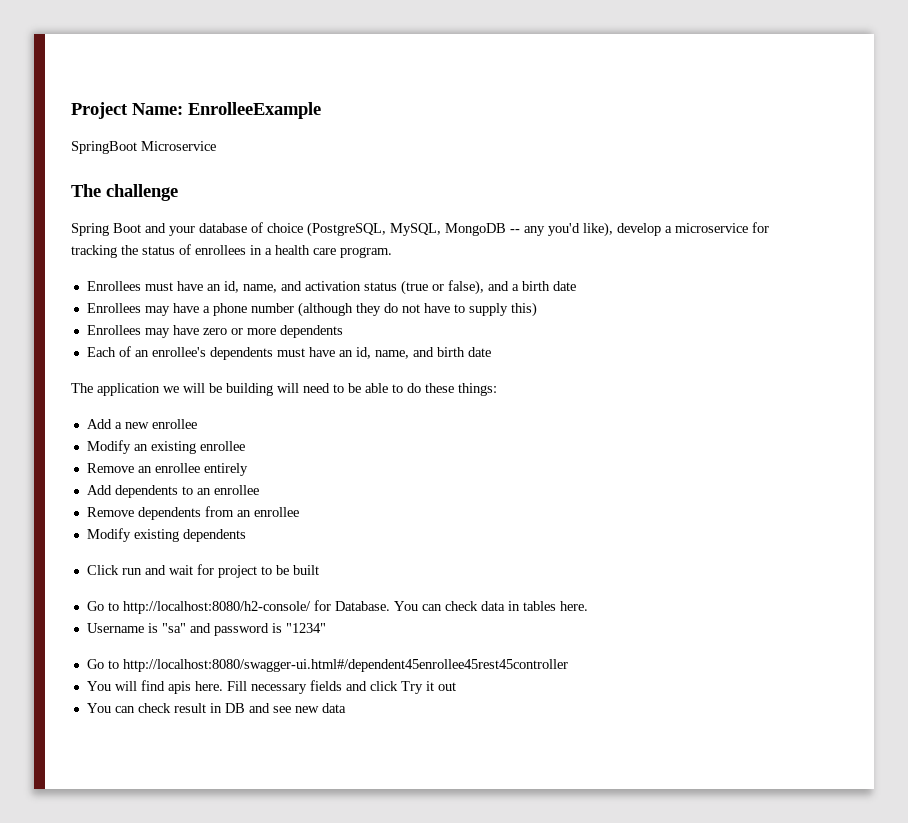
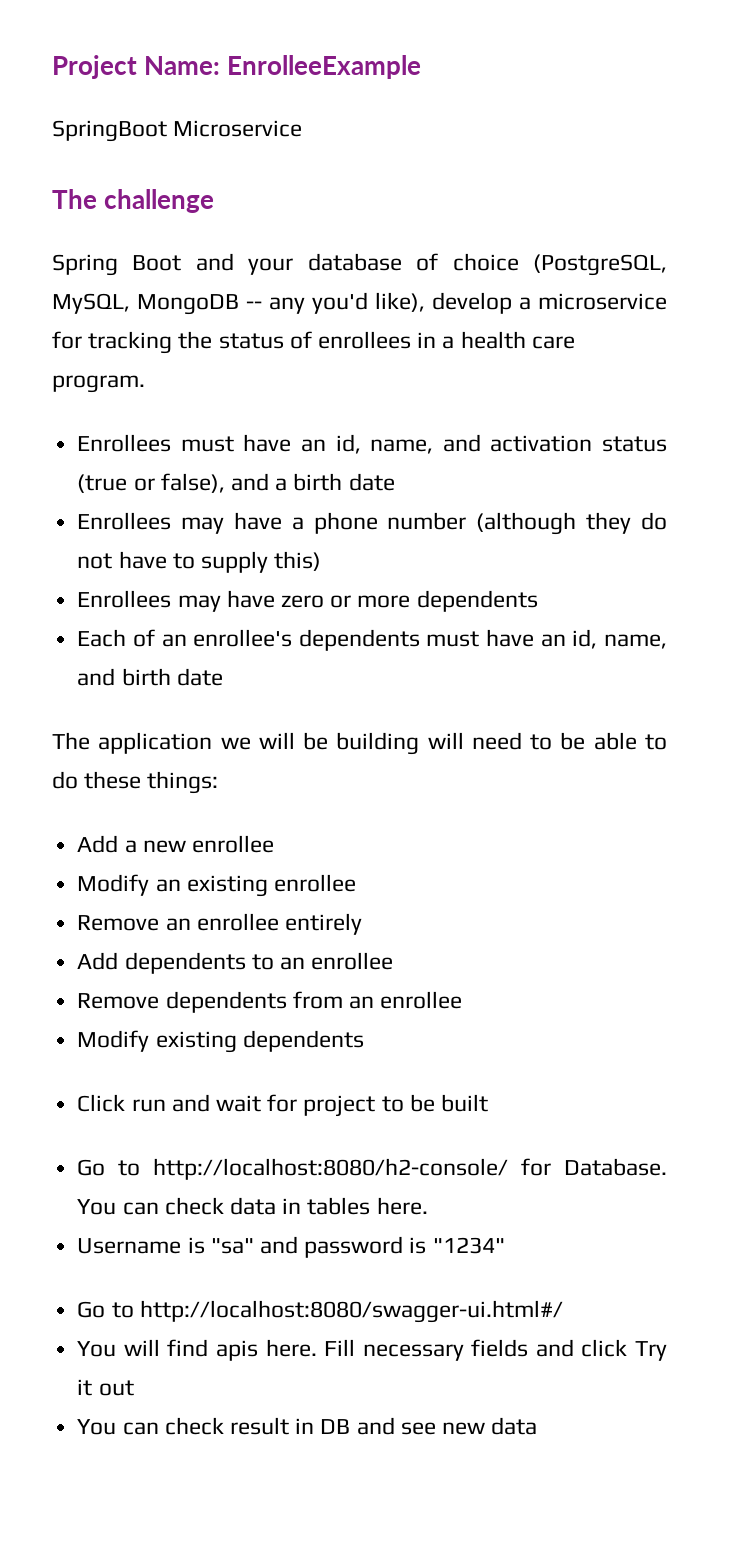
- Go to http://localhost:8080/swagger-ui.html#/dependent45enrollee45rest45controller
+ Go to http://localhost:8080/swagger-ui.html#/

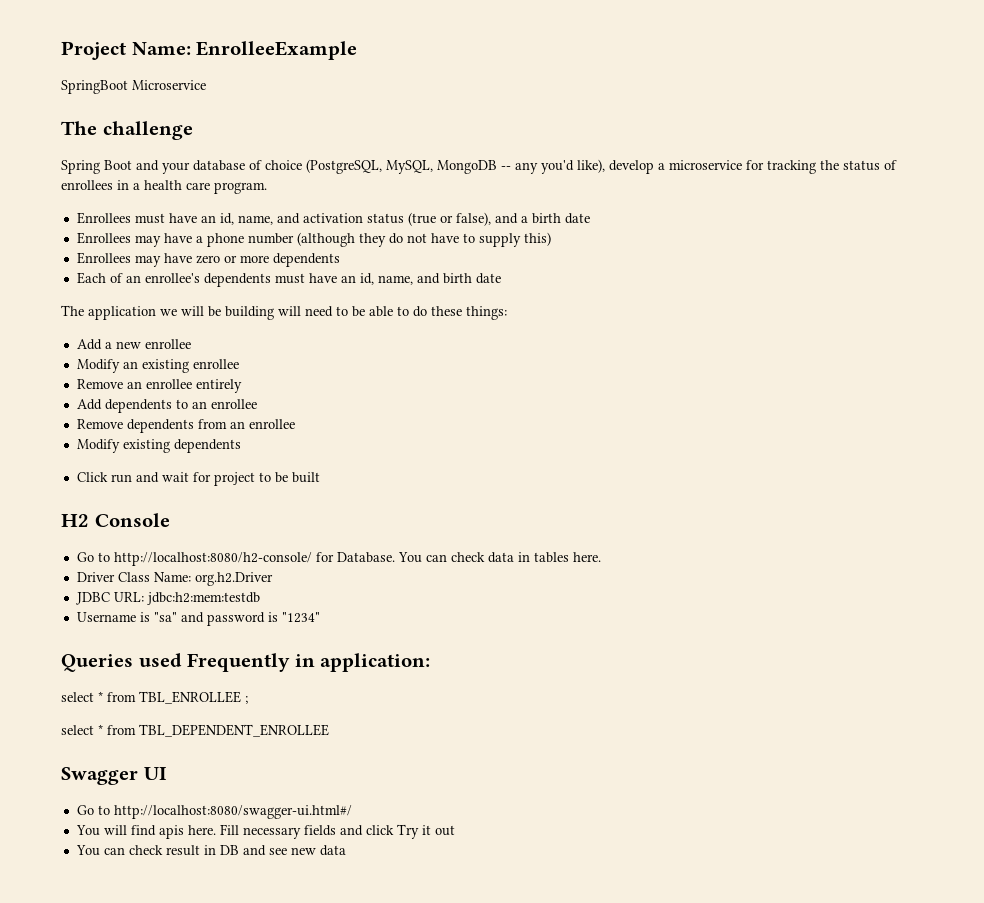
+ H2 Console
+ Driver Class Name: org.h2.Driver
+ JDBC URL: jdbc:h2:mem:testdb
+ Queries used Frequently in application:
+ select * from TBL_ENROLLEE ;
+ select * from TBL_DEPENDENT_ENROLLEE
+ Swagger UI

